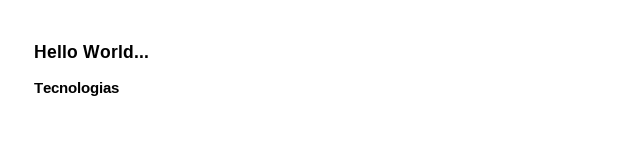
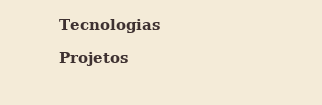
- Hello World...
  Tecnologias
+ Projetos

